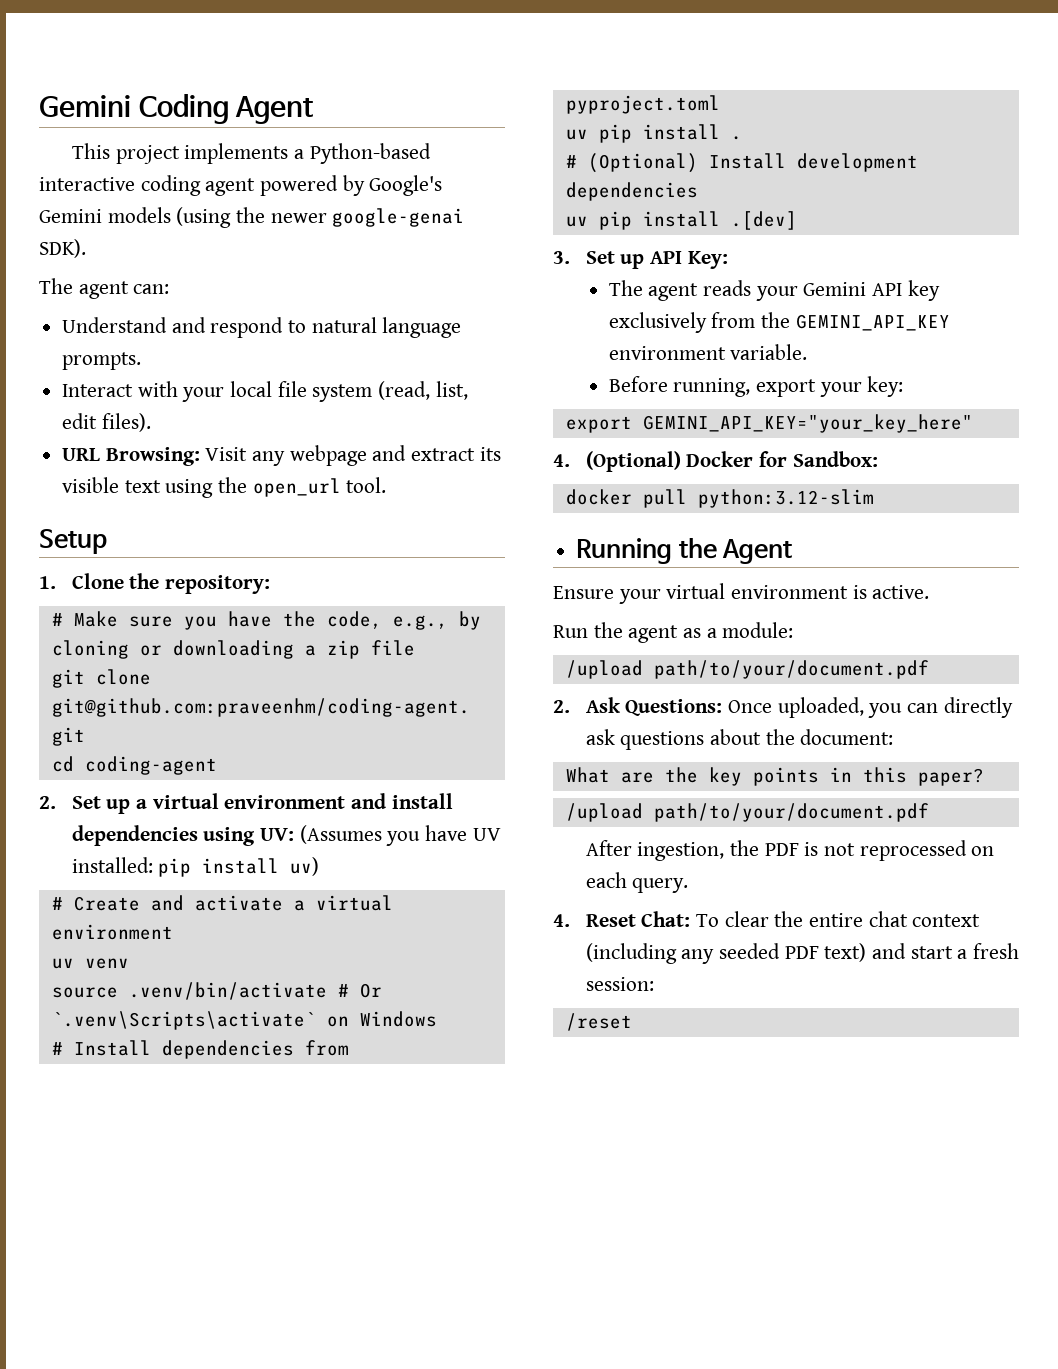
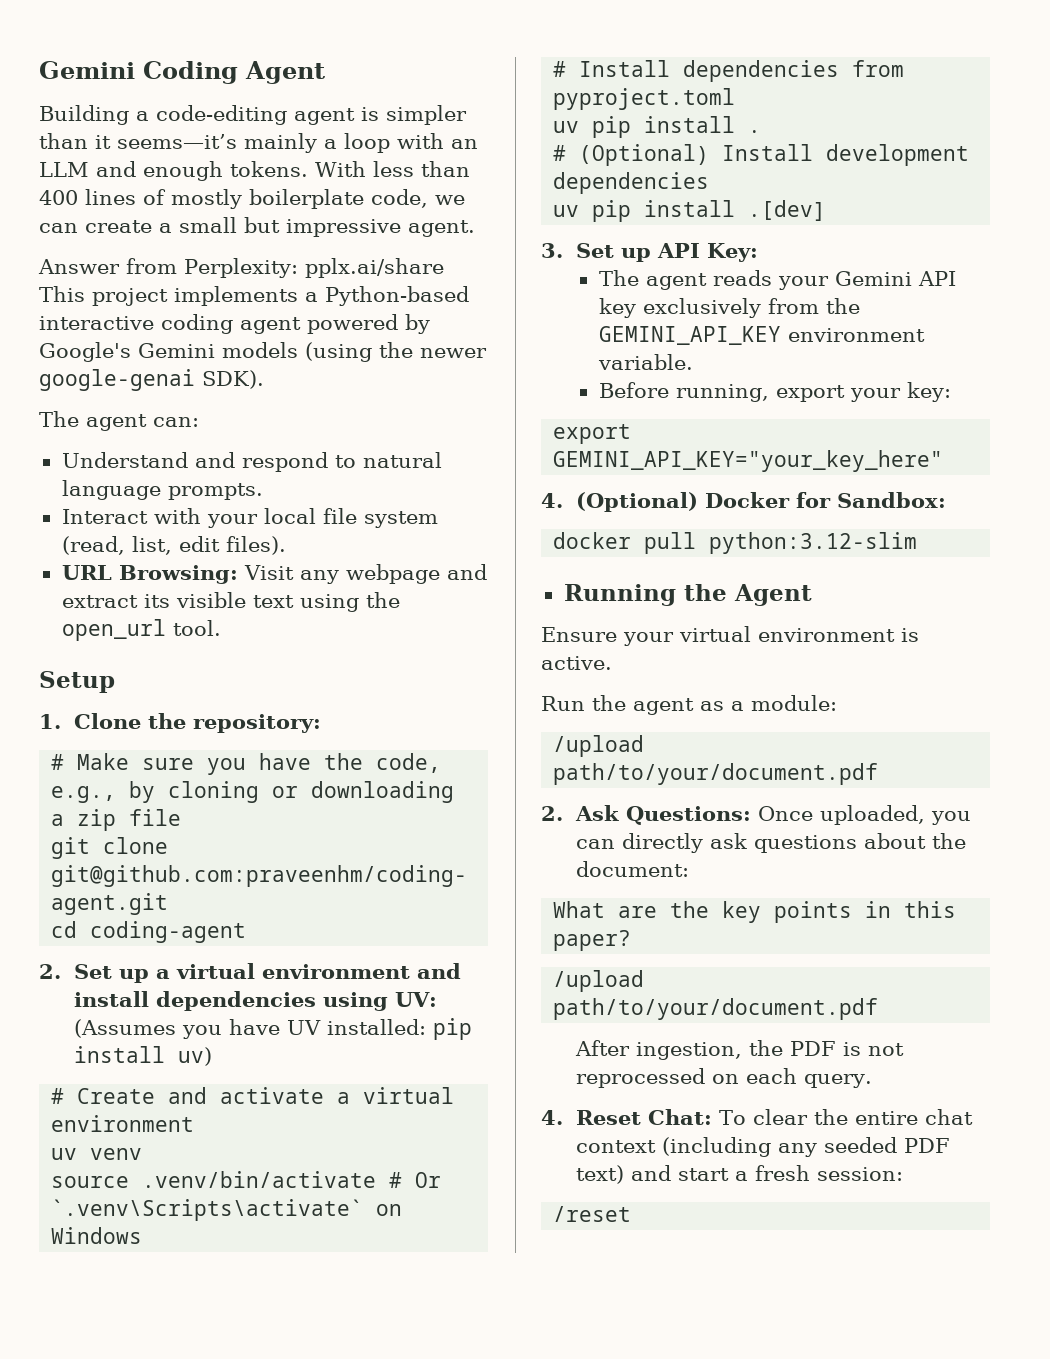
- This project implements a Python-based interactive coding agent powered by Google's Gemini models (using the newer google-genai SDK).
+ Building a code-editing agent is simpler than it seems—it’s mainly a loop with an LLM and enough tokens. With less than 400 lines of mostly boilerplate code, we can create a small but impressive agent.
+ Answer from Perplexity: pplx.ai/share This project implements a Python-based interactive coding agent powered by Google's Gemini models (using the newer google-genai SDK).

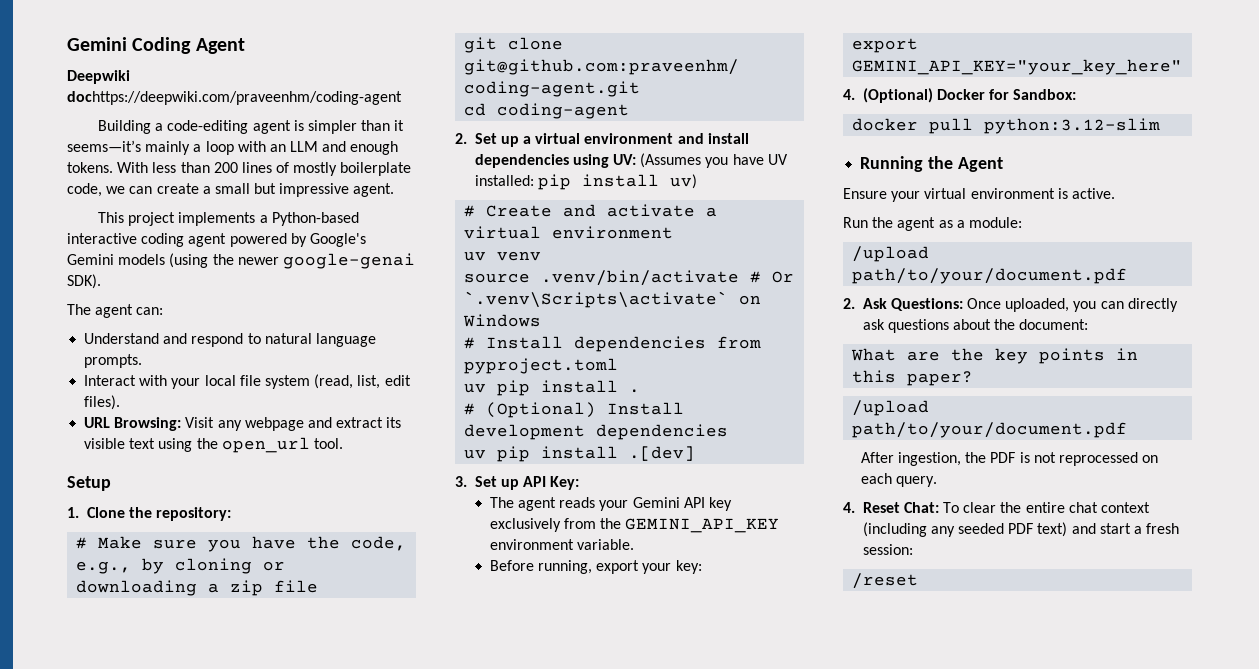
+ Deepwiki dochttps://deepwiki.com/praveenhm/coding-agent
- With less than 400 lines of mostly boilerplate code, we can create a small but impressive agent.
+ With less than 200 lines of mostly boilerplate code, we can create a small but impressive agent.
- Answer from Perplexity: pplx.ai/share This project implements a Python-based interactive coding agent powered by Google's Gemini models (using the newer google-genai SDK).
+ This project implements a Python-based interactive coding agent powered by Google's Gemini models (using the newer google-genai SDK).

